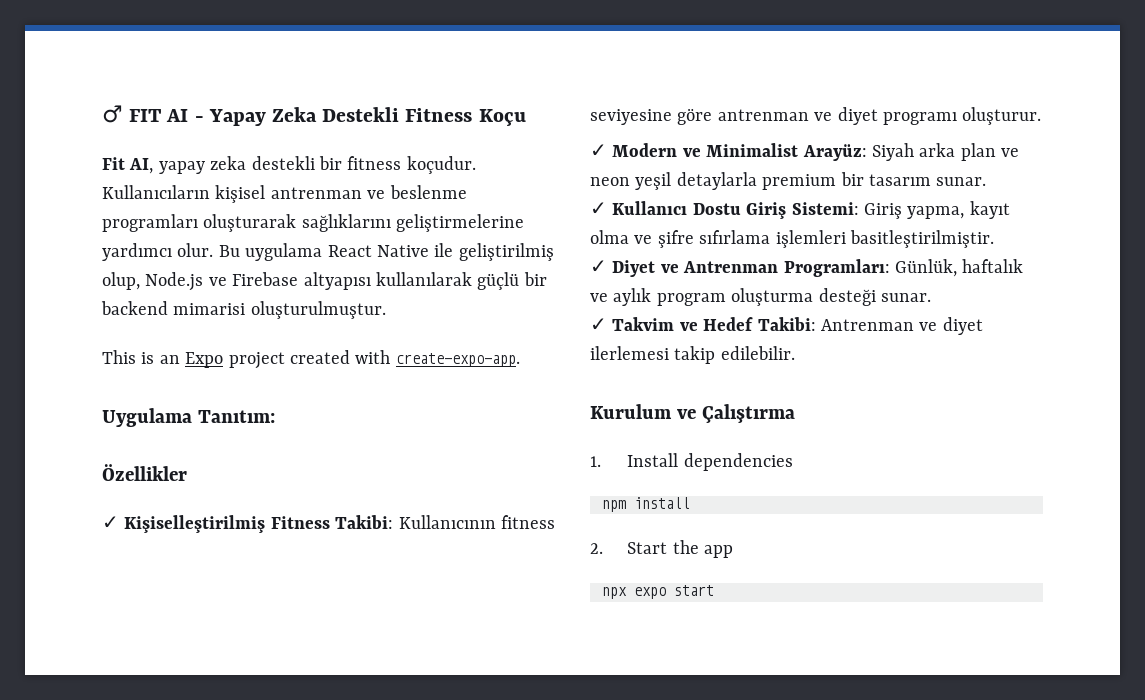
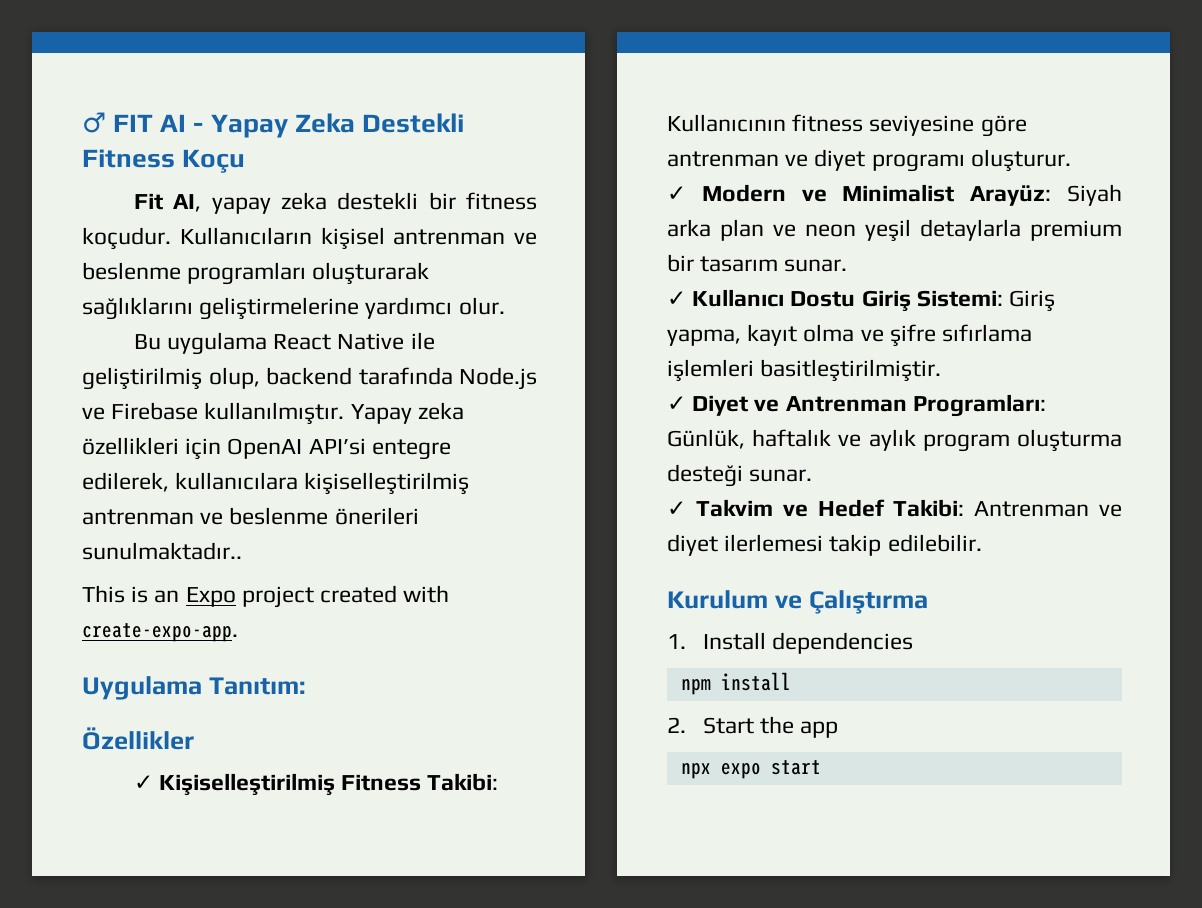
- Kullanıcıların kişisel antrenman ve beslenme programları oluşturarak sağlıklarını geliştirmelerine yardımcı olur. Bu uygulama React Native ile geliştirilmiş olup, Node.js ve Firebase altyapısı kullanılarak güçlü bir backend mimarisi oluşturulmuştur.
+ Kullanıcıların kişisel antrenman ve beslenme programları oluşturarak sağlıklarını geliştirmelerine yardımcı olur.
+ Bu uygulama React Native ile geliştirilmiş olup, backend tarafında Node.js ve Firebase kullanılmıştır. Yapay zeka özellikleri için OpenAI API’si entegre edilerek, kullanıcılara kişiselleştirilmiş antrenman ve beslenme önerileri sunulmaktadır..

